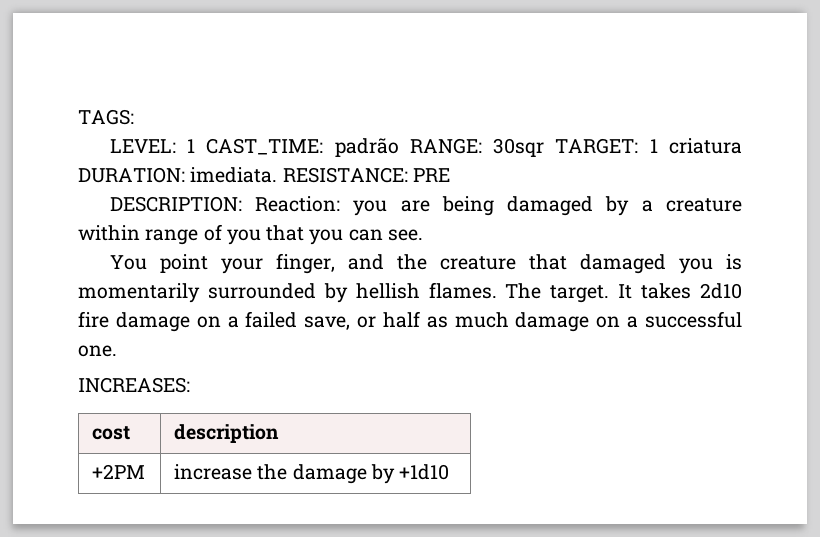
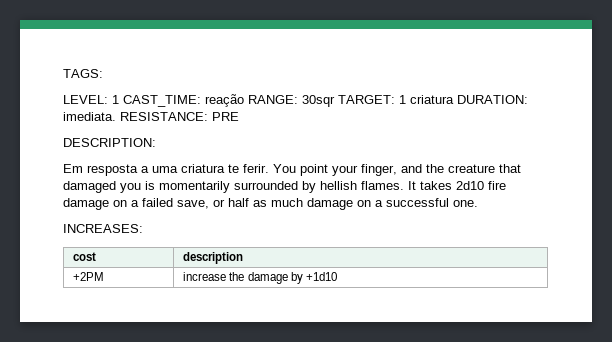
- LEVEL: 1 CAST_TIME: padrão RANGE: 30sqr TARGET: 1 criatura DURATION: imediata.
+ LEVEL: 1 CAST_TIME: reação RANGE: 30sqr TARGET: 1 criatura DURATION: imediata.
- DESCRIPTION: Reaction: you are being damaged by a creature within range of you that you can see.
- You point your finger, and the creature that damaged you is momentarily surrounded by hellish flames.
+ DESCRIPTION:
+ Em resposta a uma criatura te ferir. You point your finger, and the creature that damaged you is momentarily surrounded by hellish flames.
- The target.

